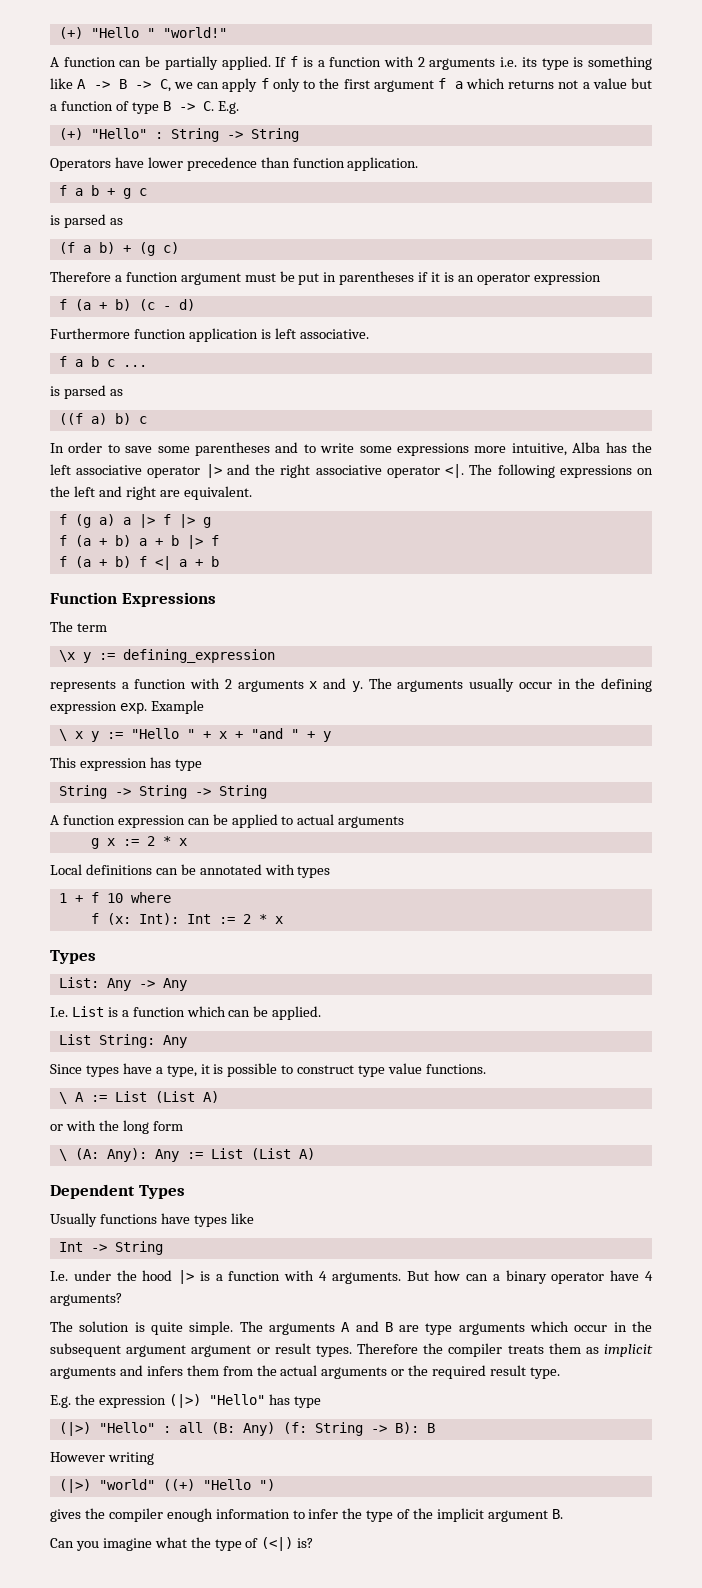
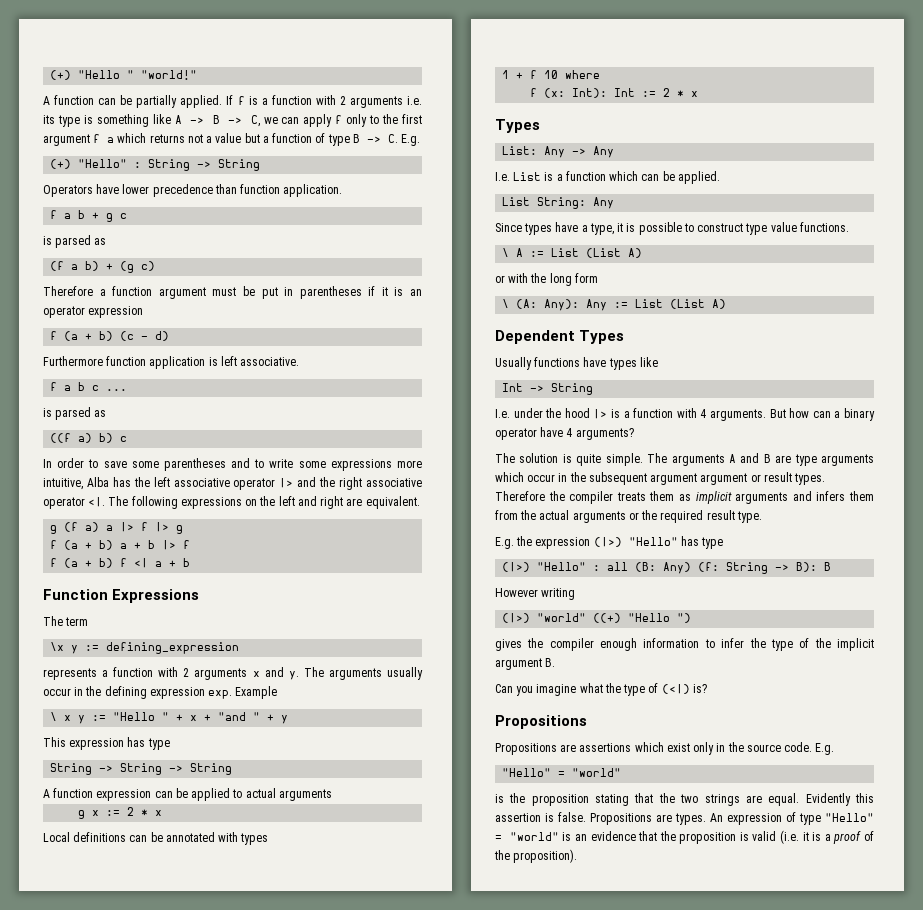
- f (g a) a |> f |> g
+ g (f a) a |> f |> g
  Can you imagine what the type of (<|) is?
+ Propositions
+ Propositions are assertions which exist only in the source code. E.g.
+ "Hello" = "world"
+ is the proposition stating that the two strings are equal. Evidently this assertion is false. Propositions are types. An expression of type "Hello" = "world" is an evidence that the proposition is valid (i.e. it is a proof of the proposition).

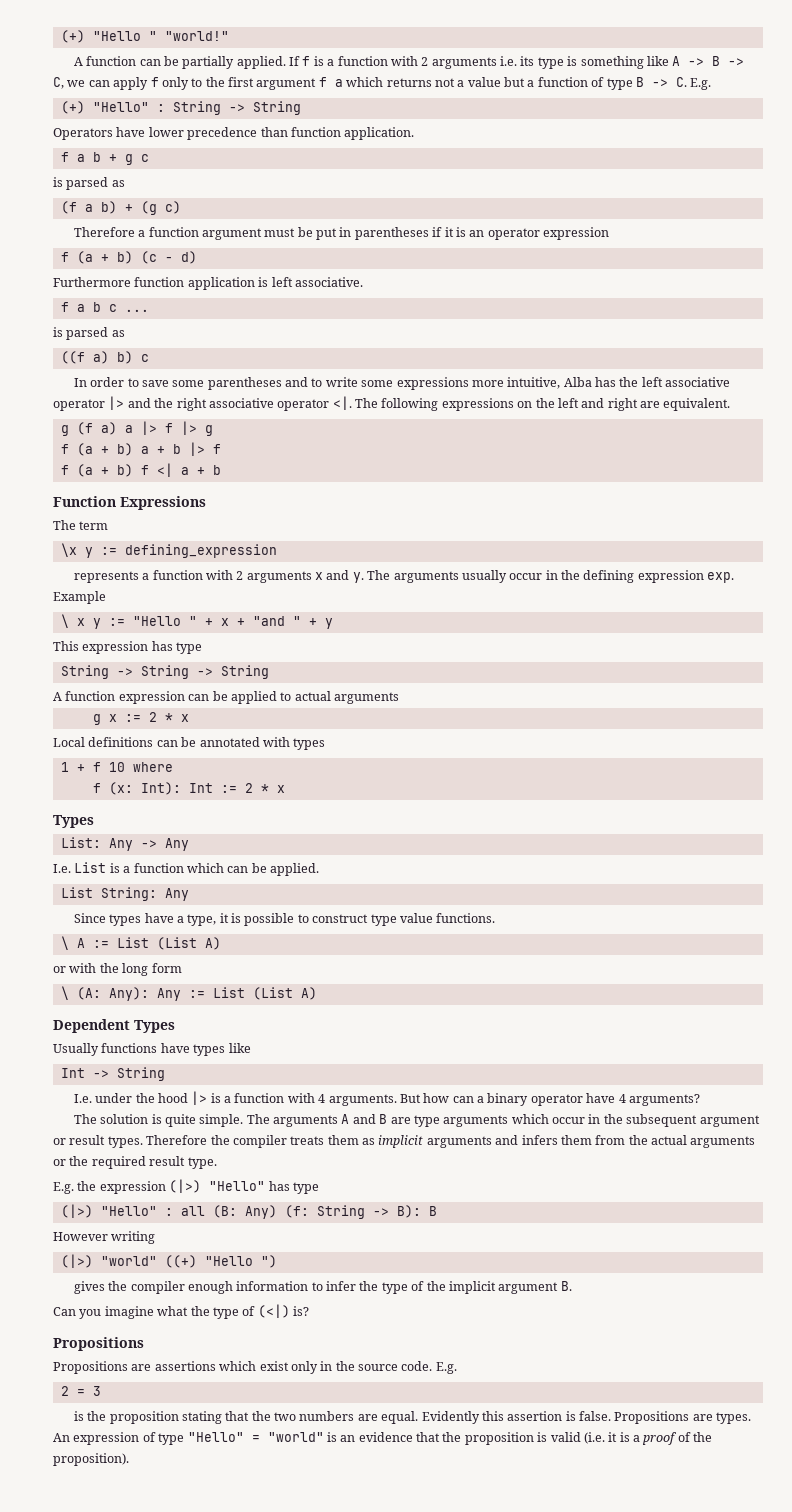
- The arguments A and B are type arguments which occur in the subsequent argument argument or result types.
+ The arguments A and B are type arguments which occur in the subsequent argument or result types.
  Propositions are assertions which exist only in the source code. E.g.
- "Hello" = "world"
+ 2 = 3
- is the proposition stating that the two strings are equal.
+ is the proposition stating that the two numbers are equal.

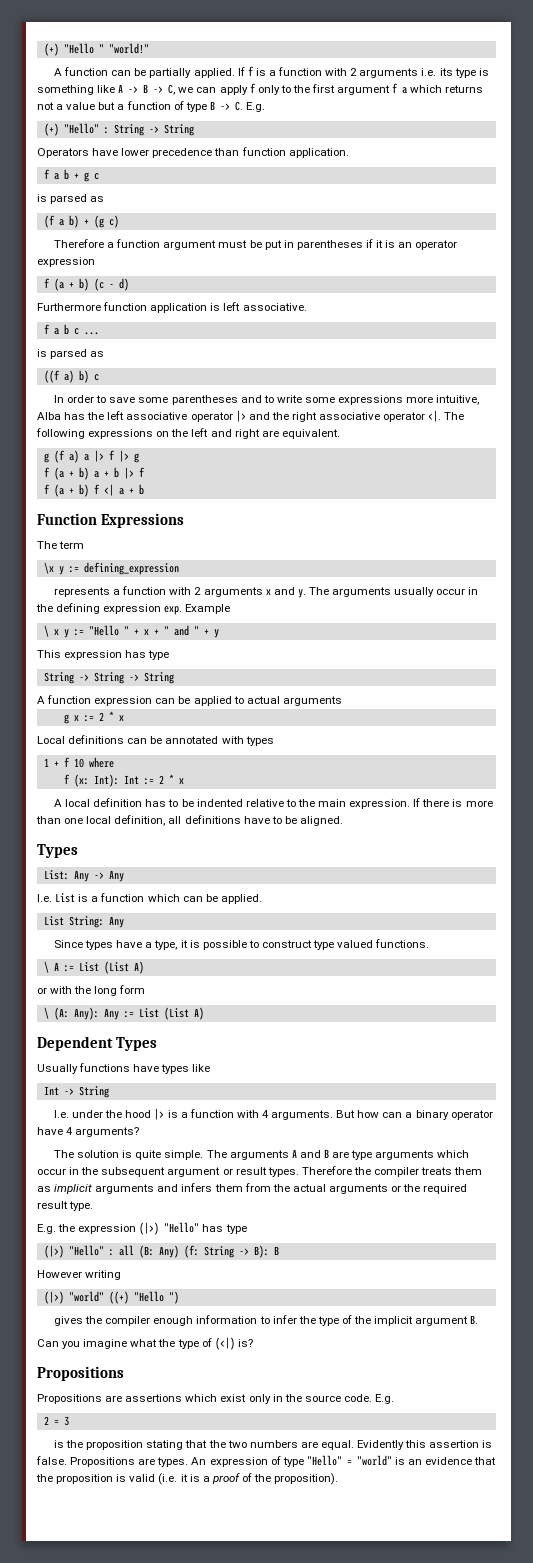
- \ x y := "Hello " + x + "and " + y
+ \ x y := "Hello " + x + " and " + y
+ A local definition has to be indented relative to the main expression. If there is more than one local definition, all definitions have to be aligned.
- Since types have a type, it is possible to construct type value functions.
+ Since types have a type, it is possible to construct type valued functions.

